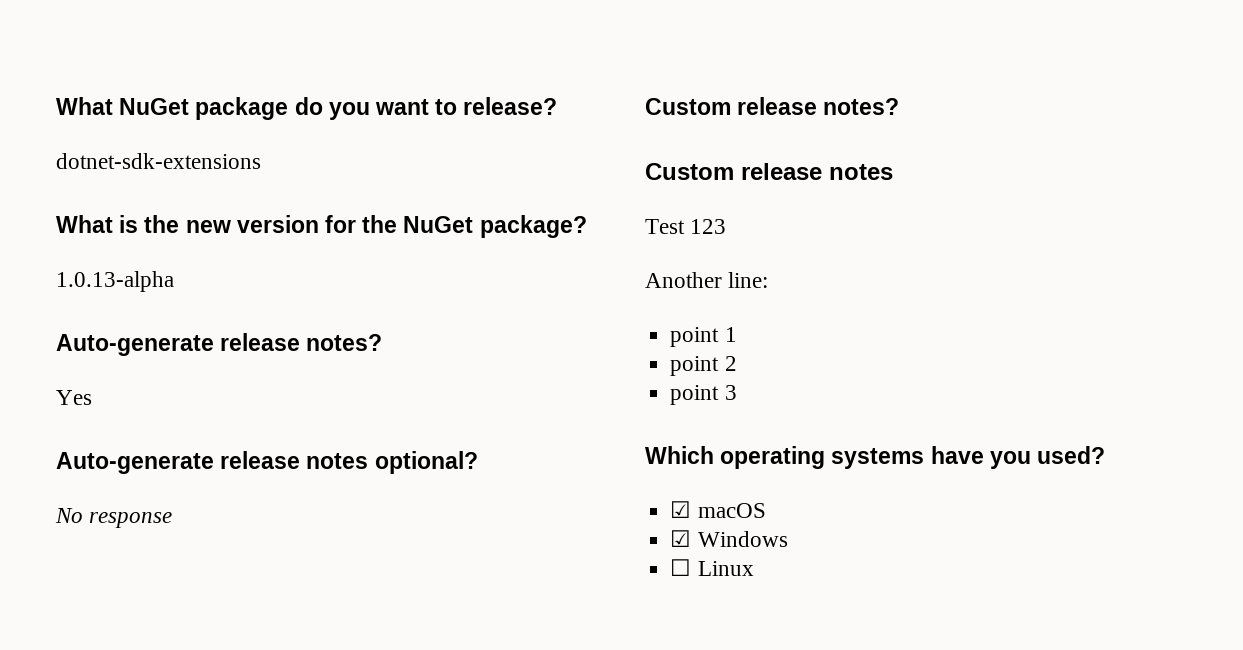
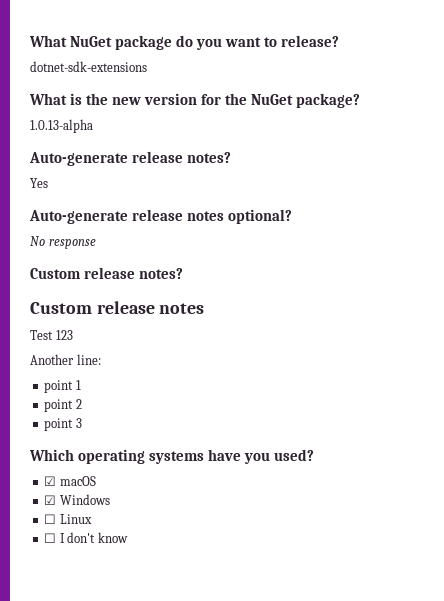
+ ☐ I don't know

